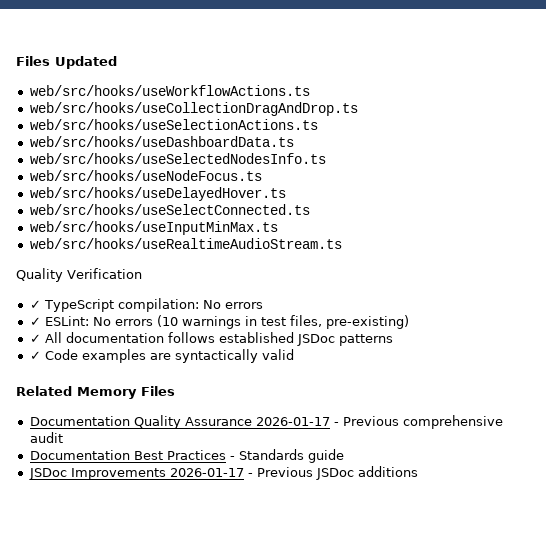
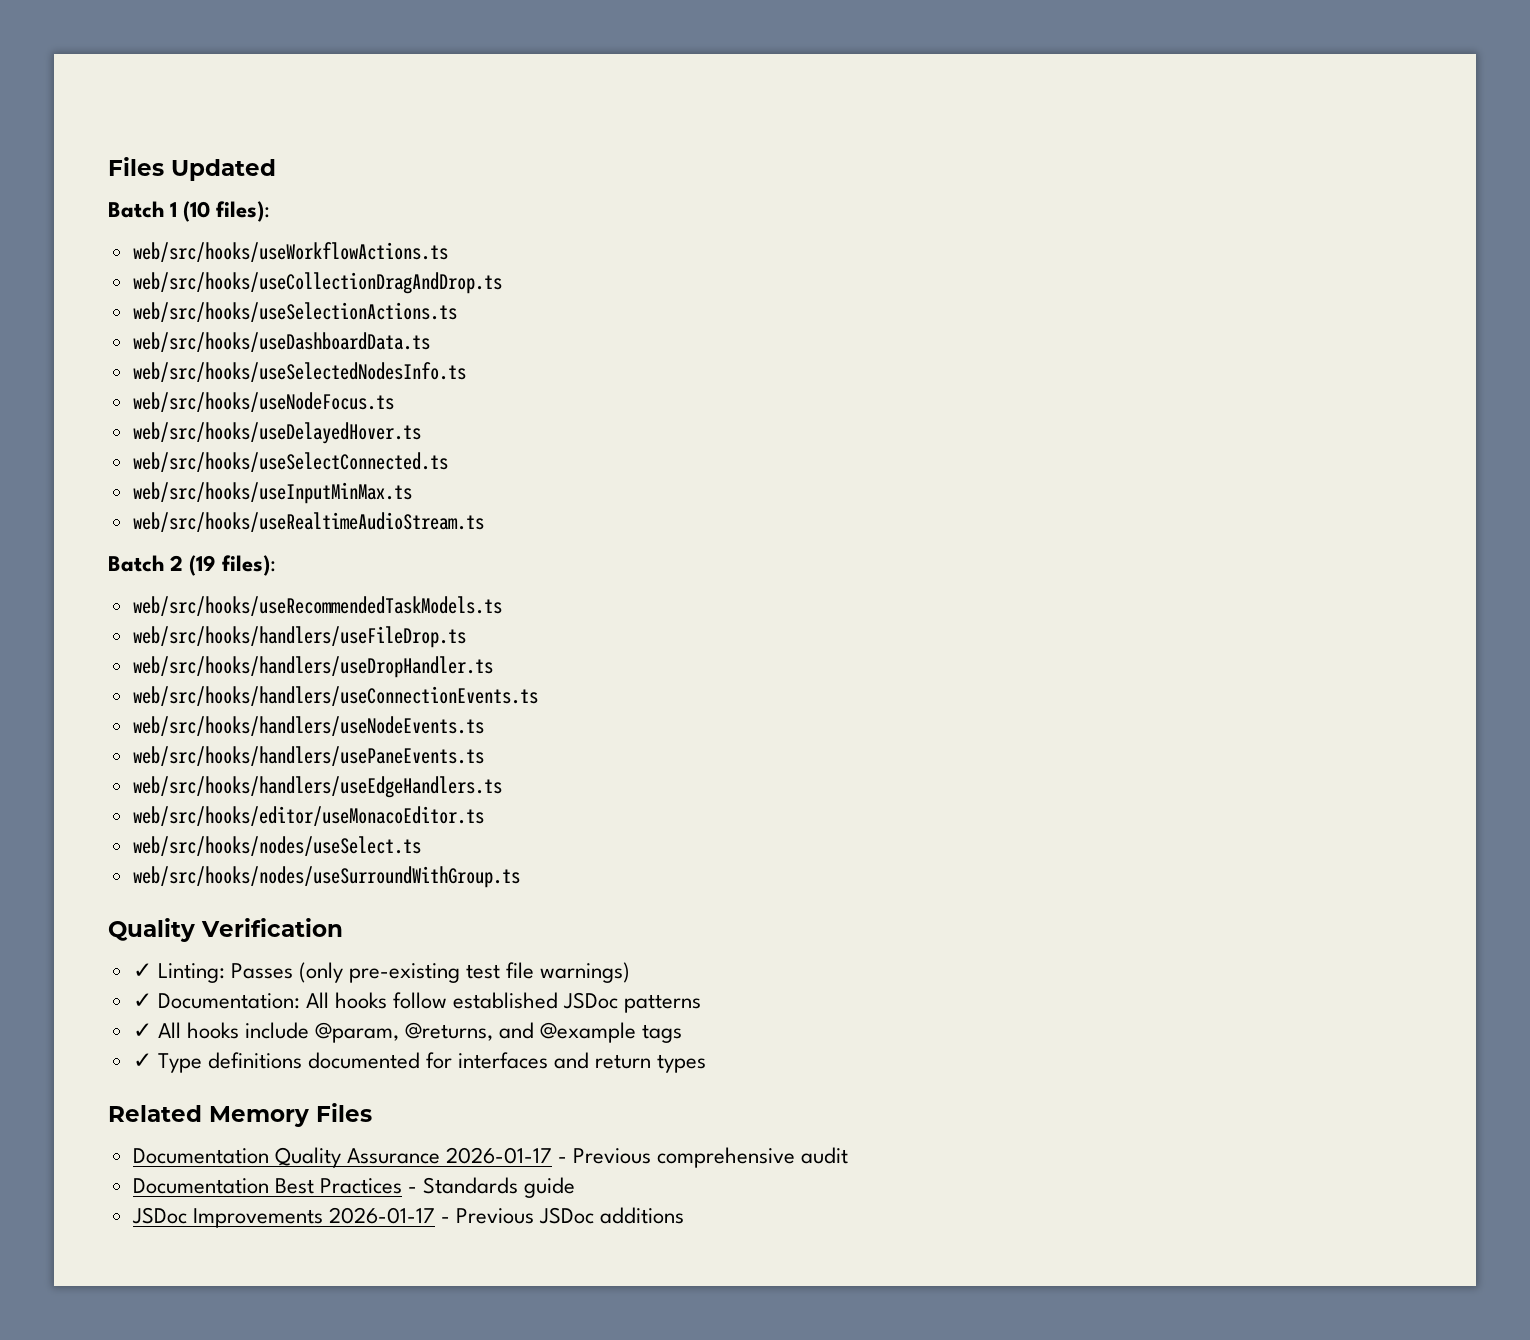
+ Batch 1 (10 files):
+ Batch 2 (19 files):
+ web/src/hooks/useRecommendedTaskModels.ts
+ web/src/hooks/handlers/useFileDrop.ts
+ web/src/hooks/handlers/useDropHandler.ts
+ web/src/hooks/handlers/useConnectionEvents.ts
+ web/src/hooks/handlers/useNodeEvents.ts
+ web/src/hooks/handlers/usePaneEvents.ts
+ web/src/hooks/handlers/useEdgeHandlers.ts
+ web/src/hooks/editor/useMonacoEditor.ts
+ web/src/hooks/nodes/useSelect.ts
+ web/src/hooks/nodes/useSurroundWithGroup.ts
  Quality Verification
- ✓ TypeScript compilation: No errors
- ✓ ESLint: No errors (10 warnings in test files, pre-existing)
- ✓ All documentation follows established JSDoc patterns
- ✓ Code examples are syntactically valid
+ ✓ Linting: Passes (only pre-existing test file warnings)
+ ✓ Documentation: All hooks follow established JSDoc patterns
+ ✓ All hooks include @param, @returns, and @example tags
+ ✓ Type definitions documented for interfaces and return types

